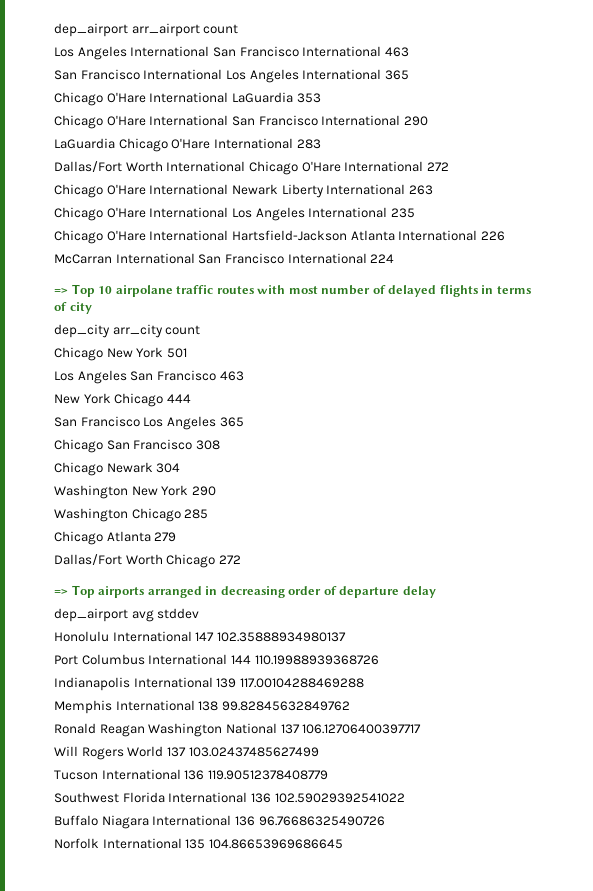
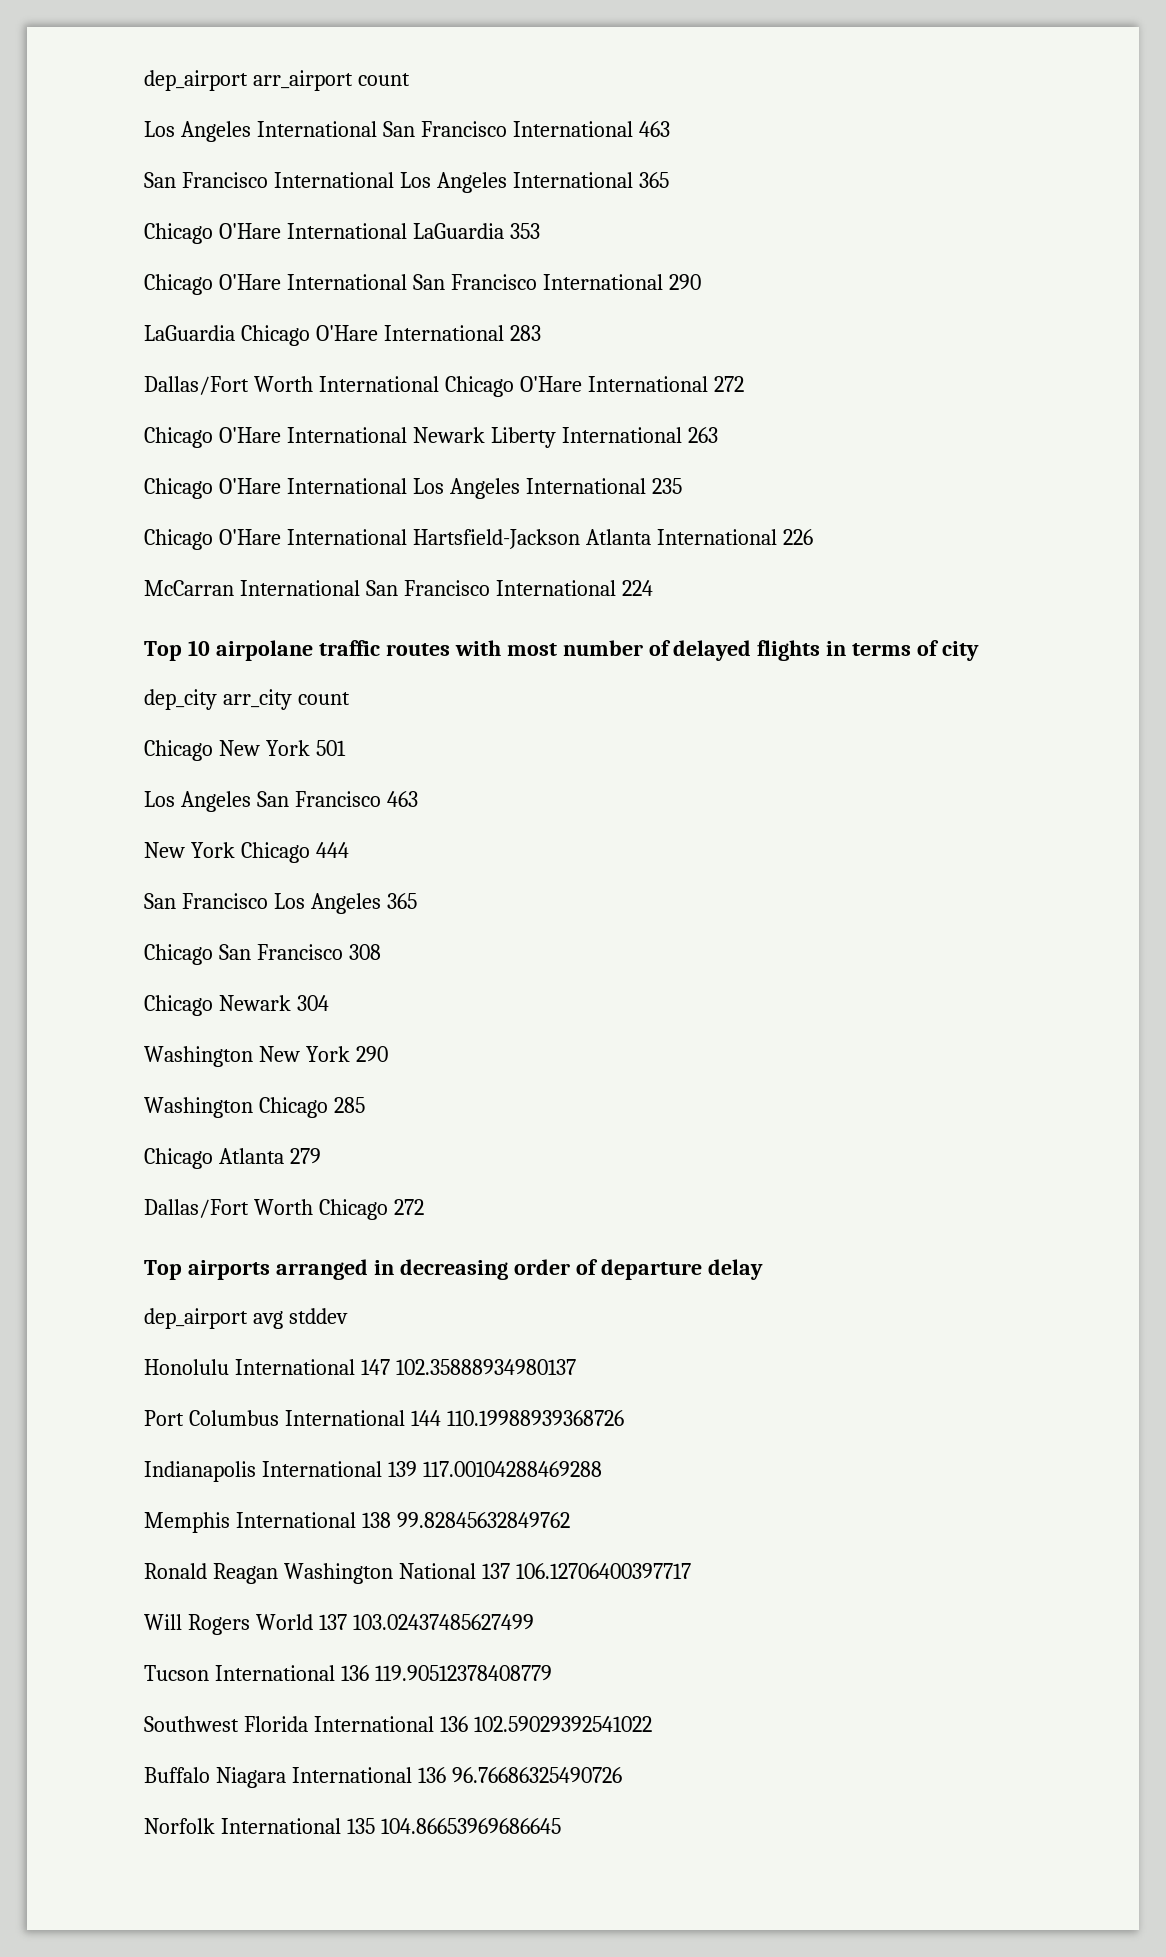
- => Top 10 airpolane traffic routes with most number of delayed flights in terms of city
+ Top 10 airpolane traffic routes with most number of delayed flights in terms of city
- => Top airports arranged in decreasing order of departure delay
+ Top airports arranged in decreasing order of departure delay

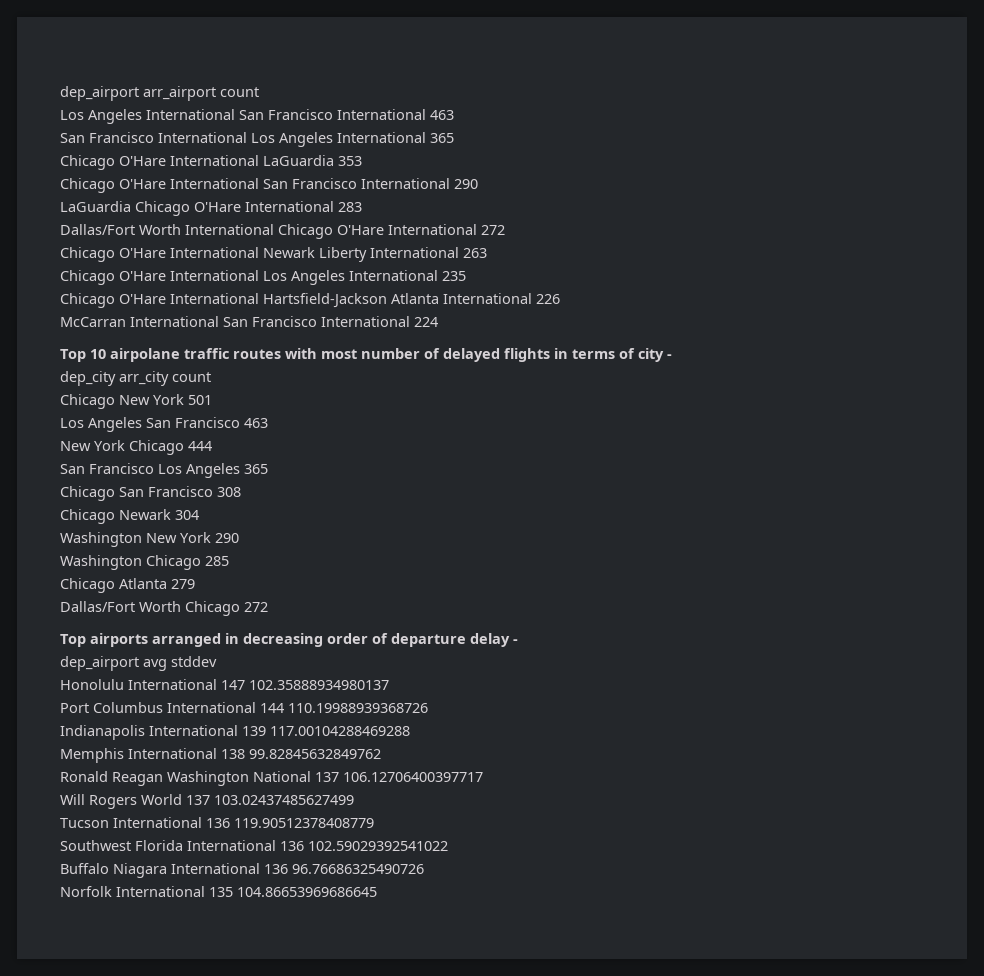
- Top 10 airpolane traffic routes with most number of delayed flights in terms of city
+ Top 10 airpolane traffic routes with most number of delayed flights in terms of city -
- Top airports arranged in decreasing order of departure delay
+ Top airports arranged in decreasing order of departure delay -

